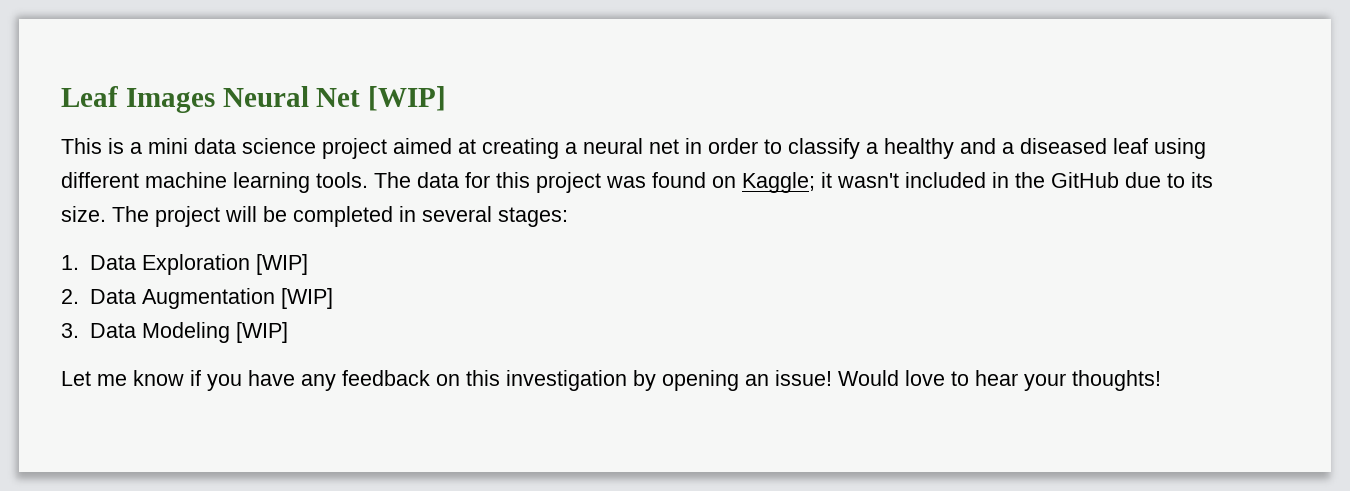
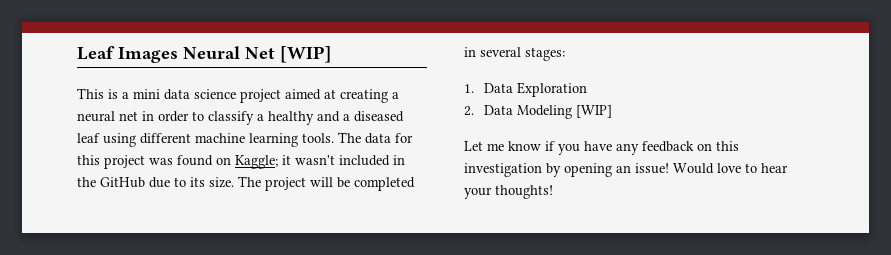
- 1. Data Exploration [WIP]
- 2. Data Augmentation [WIP]
- 3. Data Modeling [WIP]
+ 1. Data Exploration
+ 2. Data Modeling [WIP]

